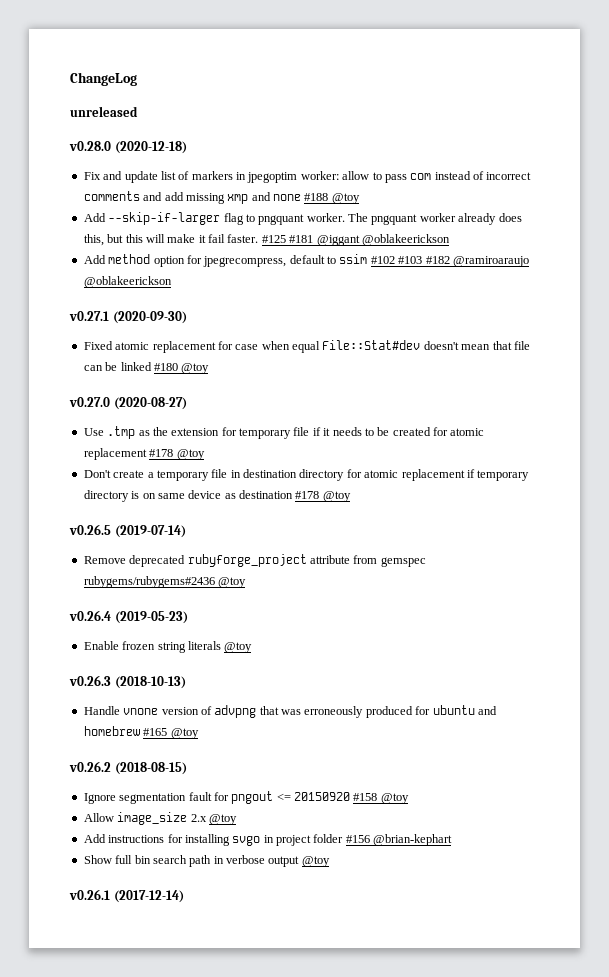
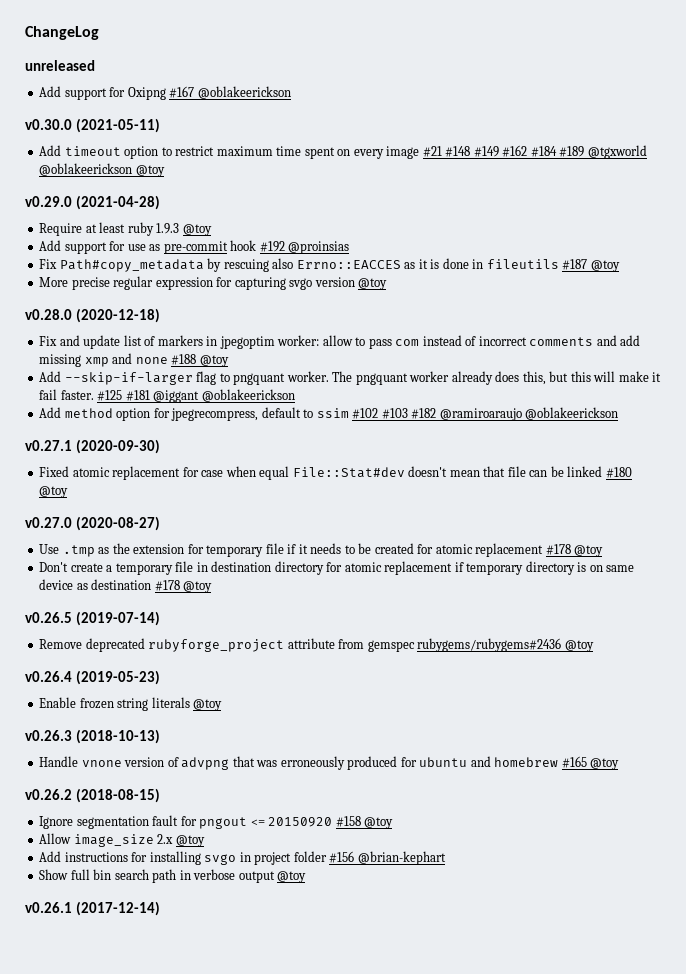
+ Add support for Oxipng #167 @oblakeerickson
+ v0.30.0 (2021-05-11)
+ Add timeout option to restrict maximum time spent on every image #21 #148 #149 #162 #184 #189 @tgxworld @oblakeerickson @toy
+ v0.29.0 (2021-04-28)
+ Require at least ruby 1.9.3 @toy
+ Add support for use as pre-commit hook #192 @proinsias
+ Fix Path#copy_metadata by rescuing also Errno::EACCES as it is done in fileutils #187 @toy
+ More precise regular expression for capturing svgo version @toy

